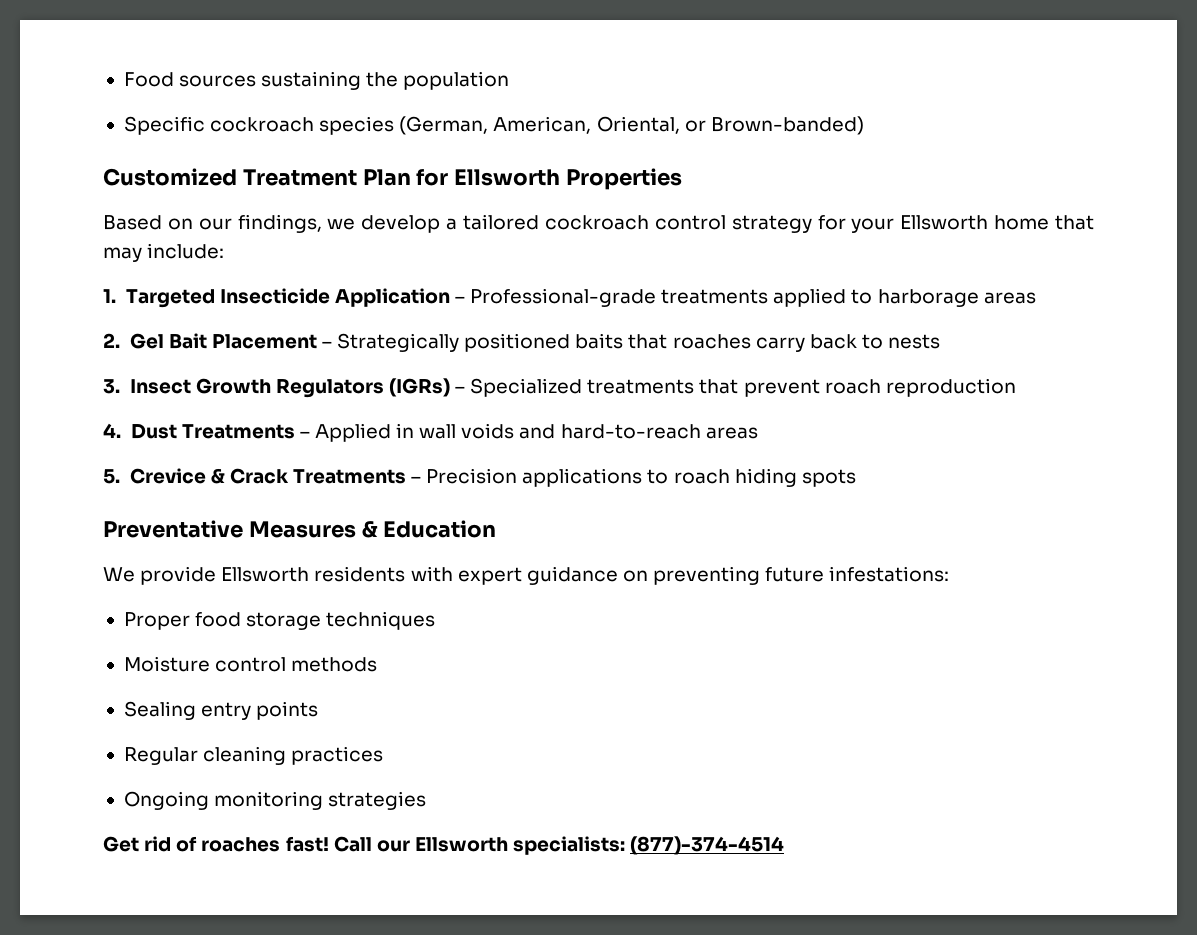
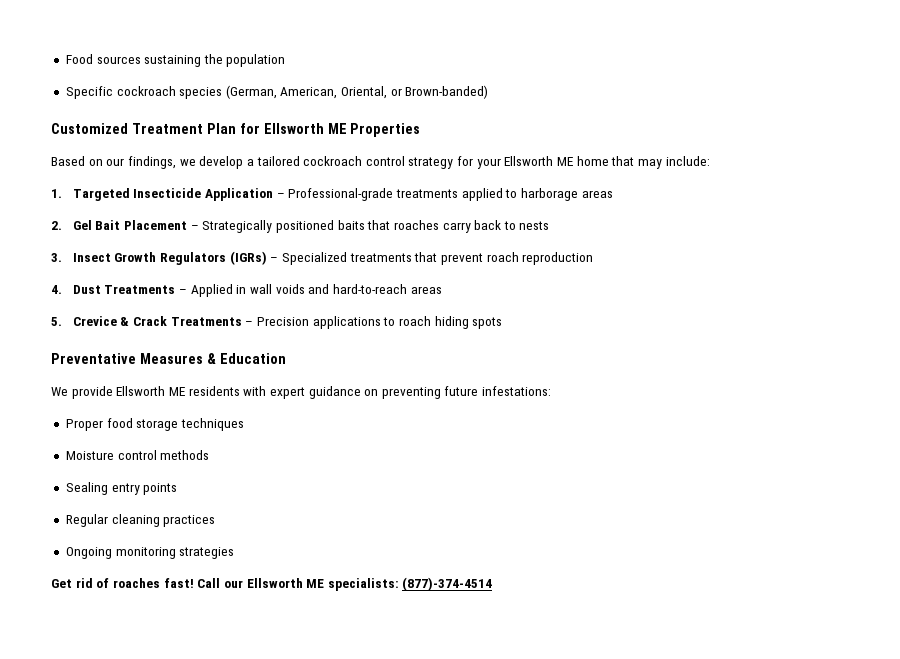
- Customized Treatment Plan for Ellsworth Properties
+ Customized Treatment Plan for Ellsworth ME Properties
- Based on our findings, we develop a tailored cockroach control strategy for your Ellsworth home that may include:
+ Based on our findings, we develop a tailored cockroach control strategy for your Ellsworth ME home that may include:
- We provide Ellsworth residents with expert guidance on preventing future infestations:
+ We provide Ellsworth ME residents with expert guidance on preventing future infestations:
- Call our Ellsworth specialists: (877)-374-4514
+ Call our Ellsworth ME specialists: (877)-374-4514

